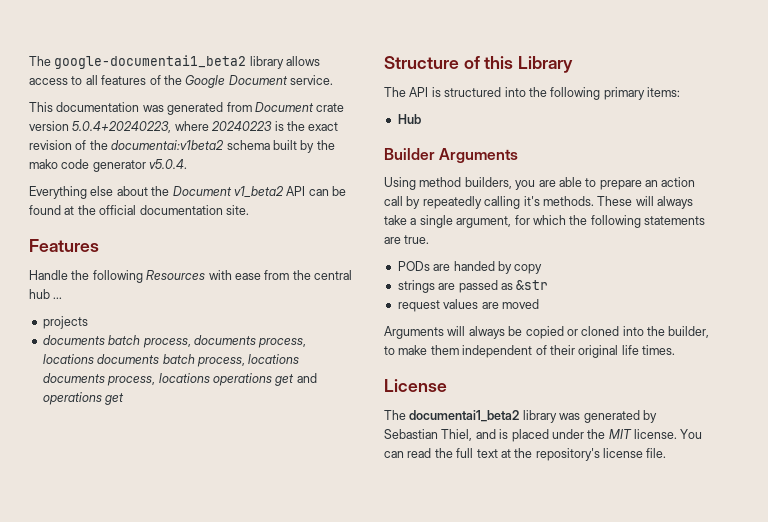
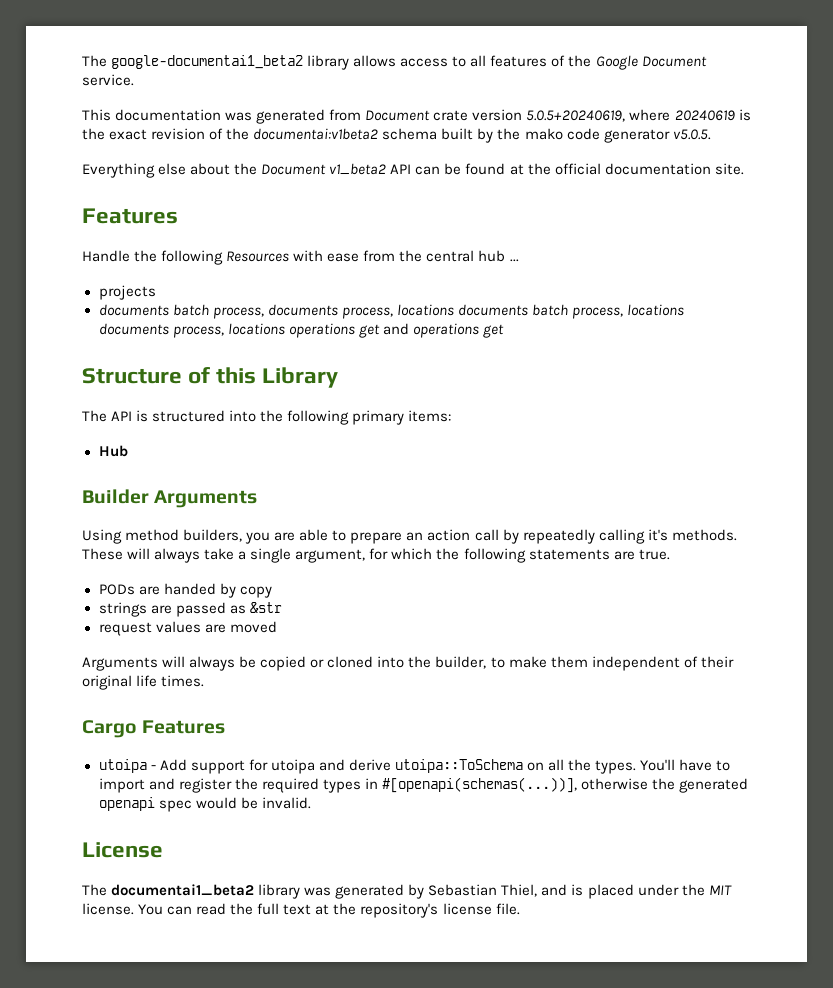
- This documentation was generated from Document crate version 5.0.4+20240223, where 20240223 is the exact revision of the documentai:v1beta2 schema built by the mako code generator v5.0.4.
+ This documentation was generated from Document crate version 5.0.5+20240619, where 20240619 is the exact revision of the documentai:v1beta2 schema built by the mako code generator v5.0.5.
+ Cargo Features
+ utoipa - Add support for utoipa and derive utoipa::ToSchema on all the types. You'll have to import and register the required types in #[openapi(schemas(...))], otherwise the generated openapi spec would be invalid.

